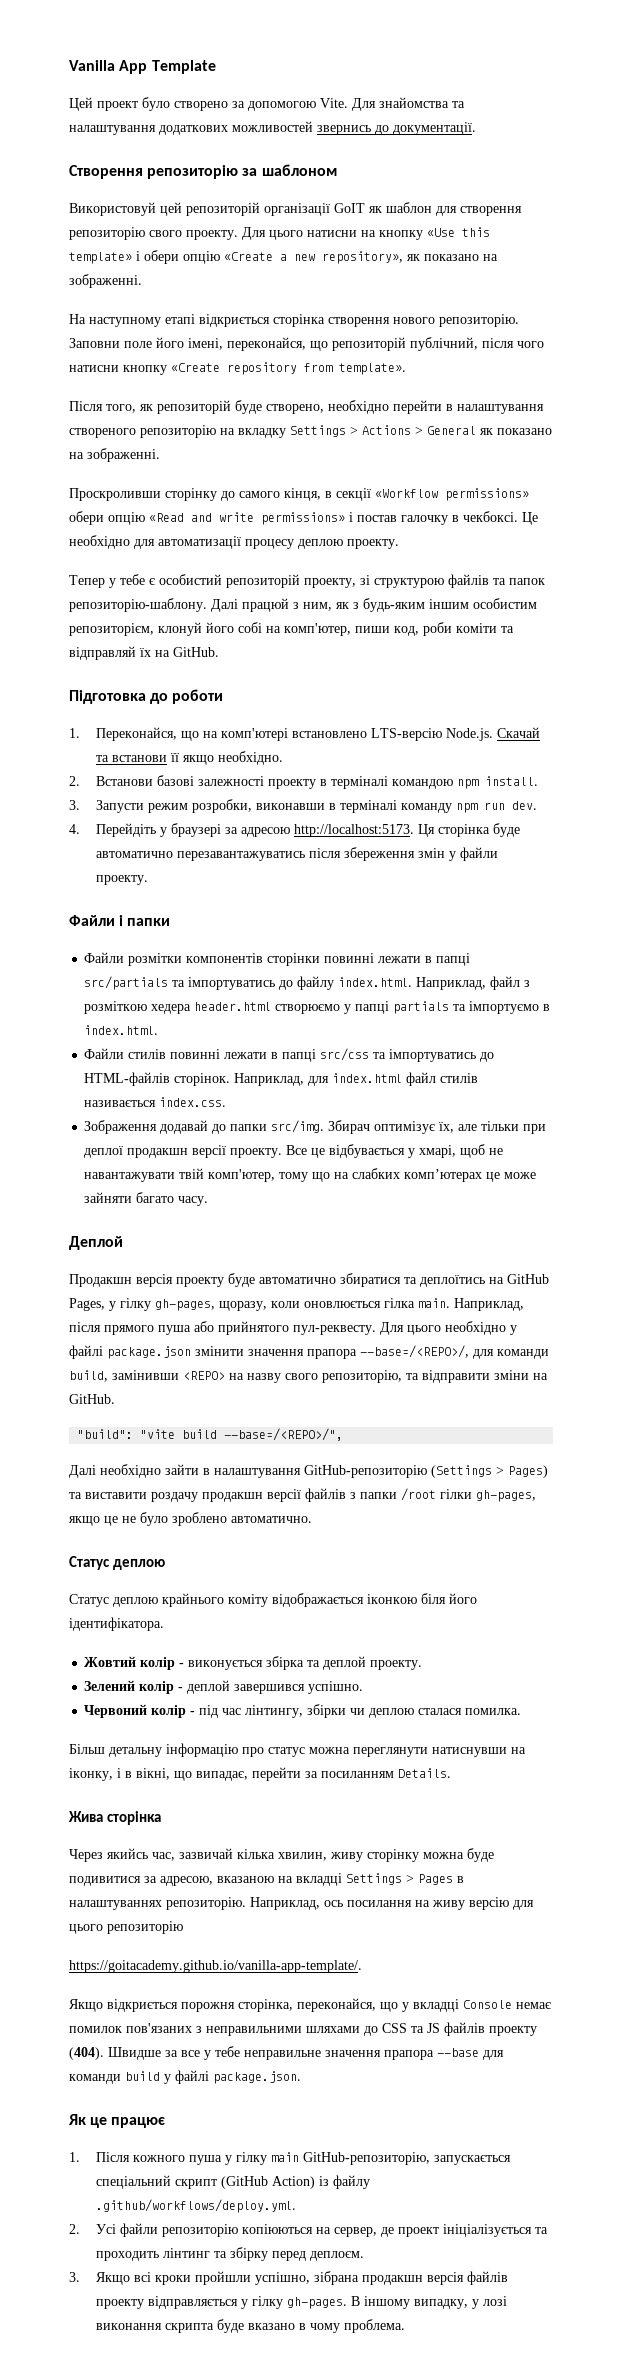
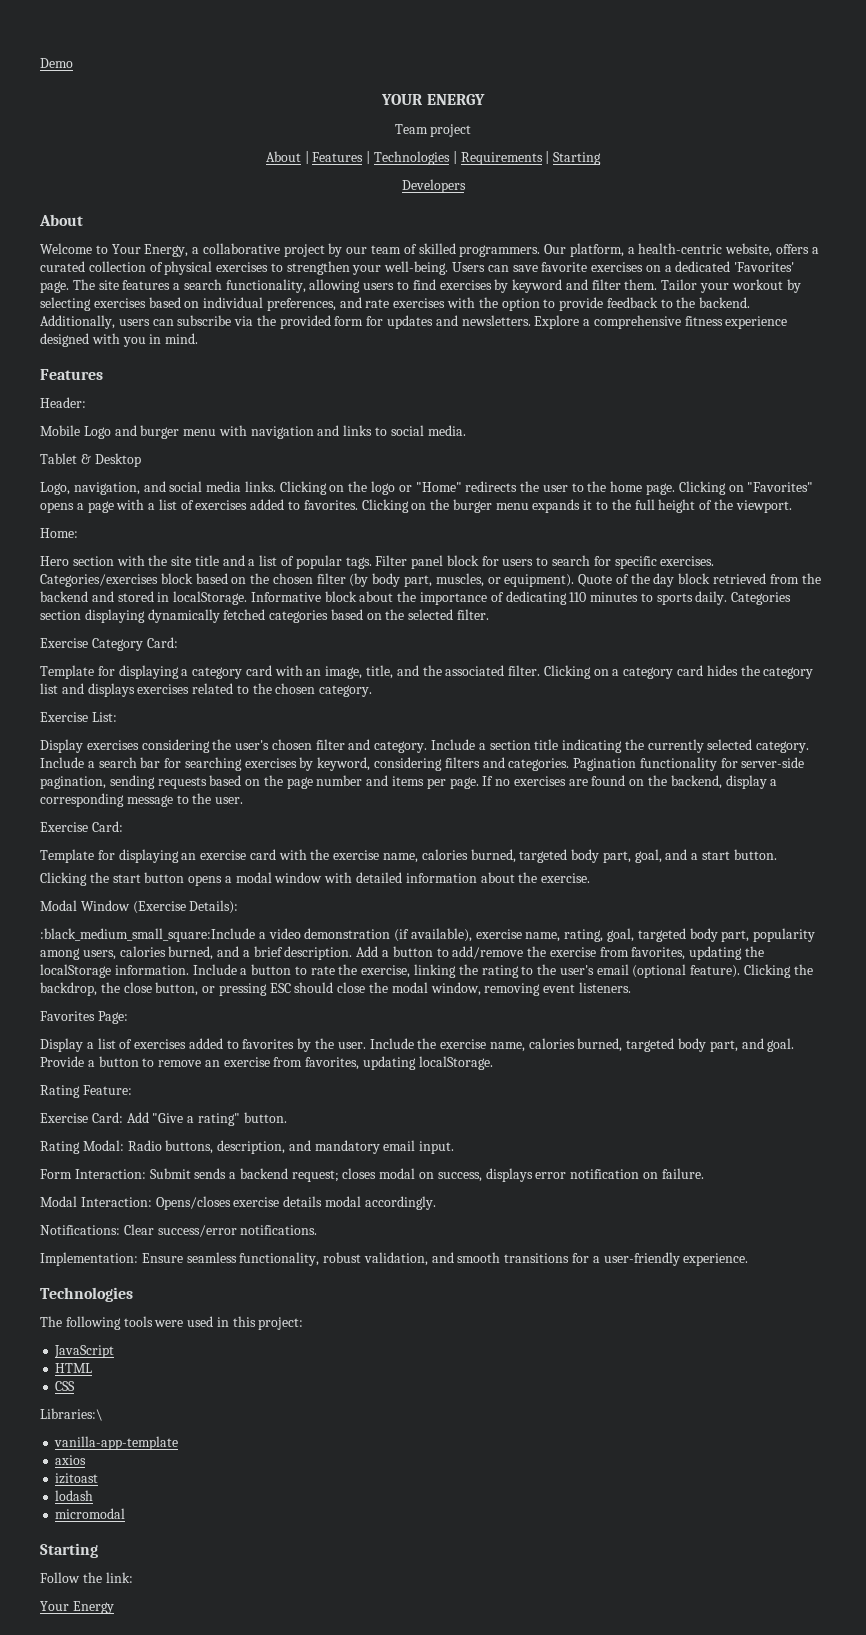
- Vanilla App Template
- Цей проект було створено за допомогою Vite. Для знайомства та налаштування додаткових можливостей звернись до документації.
- Створення репозиторію за шаблоном
- Використовуй цей репозиторій організації GoIT як шаблон для створення репозиторію свого проекту. Для цього натисни на кнопку «Use this template» і обери опцію «Create a new repository», як показано на зображенні.
- На наступному етапі відкриється сторінка створення нового репозиторію. Заповни поле його імені, переконайся, що репозиторій публічний, після чого натисни кнопку «Create repository from template».
- Після того, як репозиторій буде створено, необхідно перейти в налаштування створеного репозиторію на вкладку Settings > Actions > General як показано на зображенні.
- Проскроливши сторінку до самого кінця, в секції «Workflow permissions» обери опцію «Read and write permissions» і постав галочку в чекбоксі. Це необхідно для автоматизації процесу деплою проекту.
- Тепер у тебе є особистий репозиторій проекту, зі структурою файлів та папок репозиторію-шаблону. Далі працюй з ним, як з будь-яким іншим особистим репозиторієм, клонуй його собі на комп'ютер, пиши код, роби коміти та відправляй їх на GitHub.
- Підготовка до роботи
- 1. Переконайся, що на комп'ютері встановлено LTS-версію Node.js. Скачай та встанови її якщо необхідно.
- 2. Встанови базові залежності проекту в терміналі командою npm install.
- 3. Запусти режим розробки, виконавши в терміналі команду npm run dev.
- 4. Перейдіть у браузері за адресою http://localhost:5173. Ця сторінка буде автоматично перезавантажуватись після збереження змін у файли проекту.
- Файли і папки
- Файли розмітки компонентів сторінки повинні лежати в папці src/partials та імпортуватись до файлу index.html. Наприклад, файл з розміткою хедера header.html створюємо у папці partials та імпортуємо в index.html.
- Файли стилів повинні лежати в папці src/css та імпортуватись до HTML-файлів сторінок. Наприклад, для index.html файл стилів називається index.css.
- Зображення додавай до папки src/img. Збирач оптимізує їх, але тільки при деплої продакшн версії проекту. Все це відбувається у хмарі, щоб не навантажувати твій комп'ютер, тому що на слабких компʼютерах це може зайняти багато часу.
- Деплой
- Продакшн версія проекту буде автоматично збиратися та деплоїтись на GitHub Pages, у гілку gh-pages, щоразу, коли оновлюється гілка main. Наприклад, після прямого пуша або прийнятого пул-реквесту. Для цього необхідно у файлі package.json змінити значення прапора --base=/<REPO>/, для команди build, замінивши <REPO> на назву свого репозиторію, та відправити зміни на GitHub.
- "build": "vite build --base=/<REPO>/",
- Далі необхідно зайти в налаштування GitHub-репозиторію (Settings > Pages) та виставити роздачу продакшн версії файлів з папки /root гілки gh-pages, якщо це не було зроблено автоматично.
- Статус деплою
- Статус деплою крайнього коміту відображається іконкою біля його ідентифікатора.
- Жовтий колір - виконується збірка та деплой проекту.
- Зелений колір - деплой завершився успішно.
- Червоний колір - під час лінтингу, збірки чи деплою сталася помилка.
- Більш детальну інформацію про статус можна переглянути натиснувши на іконку, і в вікні, що випадає, перейти за посиланням Details.
- Жива сторінка
- Через якийсь час, зазвичай кілька хвилин, живу сторінку можна буде подивитися за адресою, вказаною на вкладці Settings > Pages в налаштуваннях репозиторію. Наприклад, ось посилання на живу версію для цього репозиторію
- https://goitacademy.github.io/vanilla-app-template/.
- Якщо відкриється порожня сторінка, переконайся, що у вкладці Console немає помилок пов'язаних з неправильними шляхами до CSS та JS файлів проекту (404). Швидше за все у тебе неправильне значення прапора --base для команди build у файлі package.json.
- Як це працює
- 1. Після кожного пуша у гілку main GitHub-репозиторію, запускається спеціальний скрипт (GitHub Action) із файлу .github/workflows/deploy.yml.
- 2. Усі файли репозиторію копіюються на сервер, де проект ініціалізується та проходить лінтинг та збірку перед деплоєм.
- 3. Якщо всі кроки пройшли успішно, зібрана продакшн версія файлів проекту відправляється у гілку gh-pages. В іншому випадку, у лозі виконання скрипта буде вказано в чому проблема.
+ Demo
+ YOUR ENERGY
+ Team project
+ About | Features | Technologies | Requirements | Starting
+ Developers
+ About
+ Welcome to Your Energy, a collaborative project by our team of skilled programmers. Our platform, a health-centric website, offers a curated collection of physical exercises to strengthen your well-being. Users can save favorite exercises on a dedicated 'Favorites' page. The site features a search functionality, allowing users to find exercises by keyword and filter them. Tailor your workout by selecting exercises based on individual preferences, and rate exercises with the option to provide feedback to the backend. Additionally, users can subscribe via the provided form for updates and newsletters. Explore a comprehensive fitness experience designed with you in mind.
+ Features
+ Header:
+ Mobile Logo and burger menu with navigation and links to social media.
+ Tablet & Desktop
+ Logo, navigation, and social media links. Clicking on the logo or "Home" redirects the user to the home page. Clicking on "Favorites" opens a page with a list of exercises added to favorites. Clicking on the burger menu expands it to the full height of the viewport.
+ Home:
+ Hero section with the site title and a list of popular tags. Filter panel block for users to search for specific exercises. Categories/exercises block based on the chosen filter (by body part, muscles, or equipment). Quote of the day block retrieved from the backend and stored in localStorage. Informative block about the importance of dedicating 110 minutes to sports daily. Categories section displaying dynamically fetched categories based on the selected filter.
+ Exercise Category Card:
+ Template for displaying a category card with an image, title, and the associated filter. Clicking on a category card hides the category list and displays exercises related to the chosen category.
+ Exercise List:
+ Display exercises considering the user's chosen filter and category. Include a section title indicating the currently selected category. Include a search bar for searching exercises by keyword, considering filters and categories. Pagination functionality for server-side pagination, sending requests based on the page number and items per page. If no exercises are found on the backend, display a corresponding message to the user.
+ Exercise Card:
+ Template for displaying an exercise card with the exercise name, calories burned, targeted body part, goal, and a start button.
+ Clicking the start button opens a modal window with detailed information about the exercise.
+ Modal Window (Exercise Details):
+ :black_medium_small_square:Include a video demonstration (if available), exercise name, rating, goal, targeted body part, popularity among users, calories burned, and a brief description. Add a button to add/remove the exercise from favorites, updating the localStorage information. Include a button to rate the exercise, linking the rating to the user's email (optional feature). Clicking the backdrop, the close button, or pressing ESC should close the modal window, removing event listeners.
+ Favorites Page:
+ Display a list of exercises added to favorites by the user. Include the exercise name, calories burned, targeted body part, and goal. Provide a button to remove an exercise from favorites, updating localStorage.
+ Rating Feature:
+ Exercise Card: Add "Give a rating" button.
+ Rating Modal: Radio buttons, description, and mandatory email input.
+ Form Interaction: Submit sends a backend request; closes modal on success, displays error notification on failure.
+ Modal Interaction: Opens/closes exercise details modal accordingly.
+ Notifications: Clear success/error notifications.
+ Implementation: Ensure seamless functionality, robust validation, and smooth transitions for a user-friendly experience.
+ Technologies
+ The following tools were used in this project:
+ JavaScript
+ HTML
+ CSS
+ Libraries:\
+ vanilla-app-template
+ axios
+ izitoast
+ lodash
+ micromodal
+ Starting
+ Follow the link:
+ Your Energy

